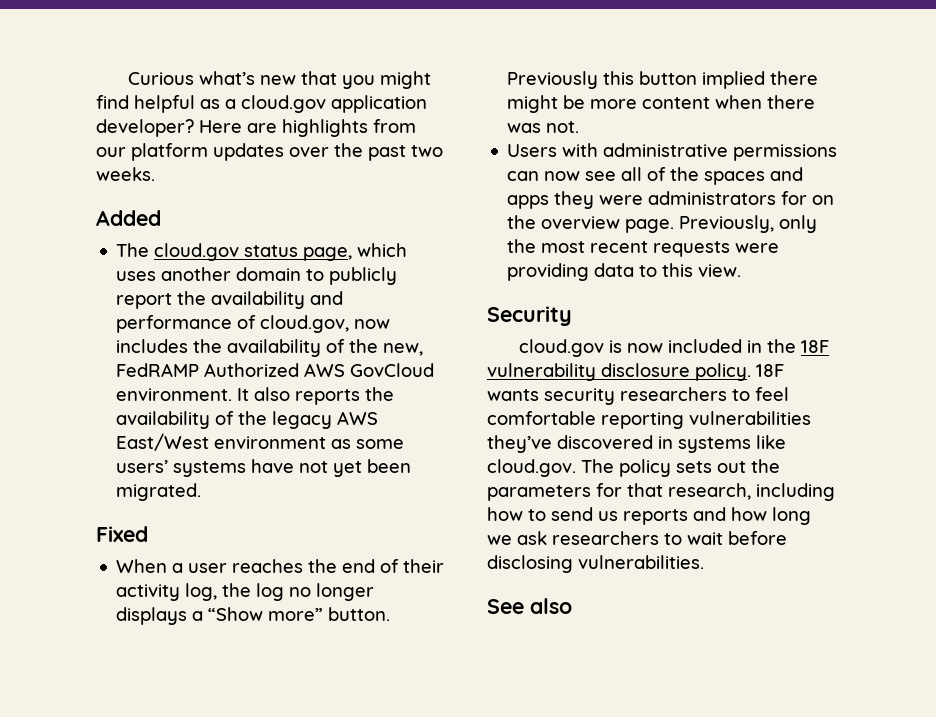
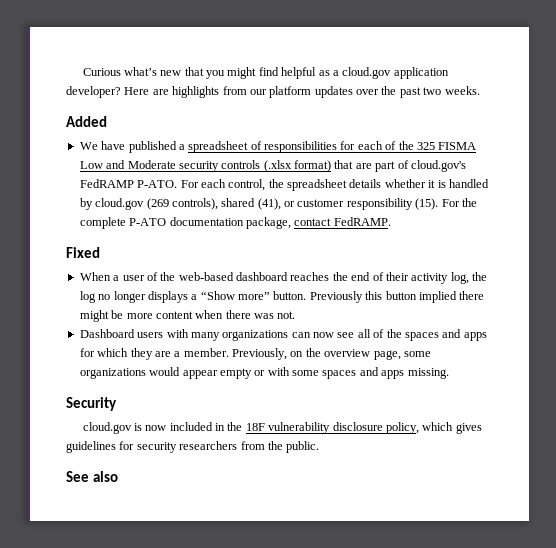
- The cloud.gov status page, which uses another domain to publicly report the availability and performance of cloud.gov, now includes the availability of the new, FedRAMP Authorized AWS GovCloud environment. It also reports the availability of the legacy AWS East/West environment as some users’ systems have not yet been migrated.
+ We have published a spreadsheet of responsibilities for each of the 325 FISMA Low and Moderate security controls (.xlsx format) that are part of cloud.gov's FedRAMP P-ATO. For each control, the spreadsheet details whether it is handled by cloud.gov (269 controls), shared (41), or customer responsibility (15). For the complete P-ATO documentation package, contact FedRAMP.
- When a user reaches the end of their activity log, the log no longer displays a “Show more” button.
+ When a user of the web-based dashboard reaches the end of their activity log, the log no longer displays a “Show more” button.
- Users with administrative permissions can now see all of the spaces and apps they were administrators for on the overview page. Previously, only the most recent requests were providing data to this view.
+ Dashboard users with many organizations can now see all of the spaces and apps for which they are a member. Previously, on the overview page, some organizations would appear empty or with some spaces and apps missing.
- cloud.gov is now included in the 18F vulnerability disclosure policy. 18F wants security researchers to feel comfortable reporting vulnerabilities they’ve discovered in systems like cloud.gov. The policy sets out the parameters for that research, including how to send us reports and how long we ask researchers to wait before disclosing vulnerabilities.
+ cloud.gov is now included in the 18F vulnerability disclosure policy, which gives guidelines for security researchers from the public.

